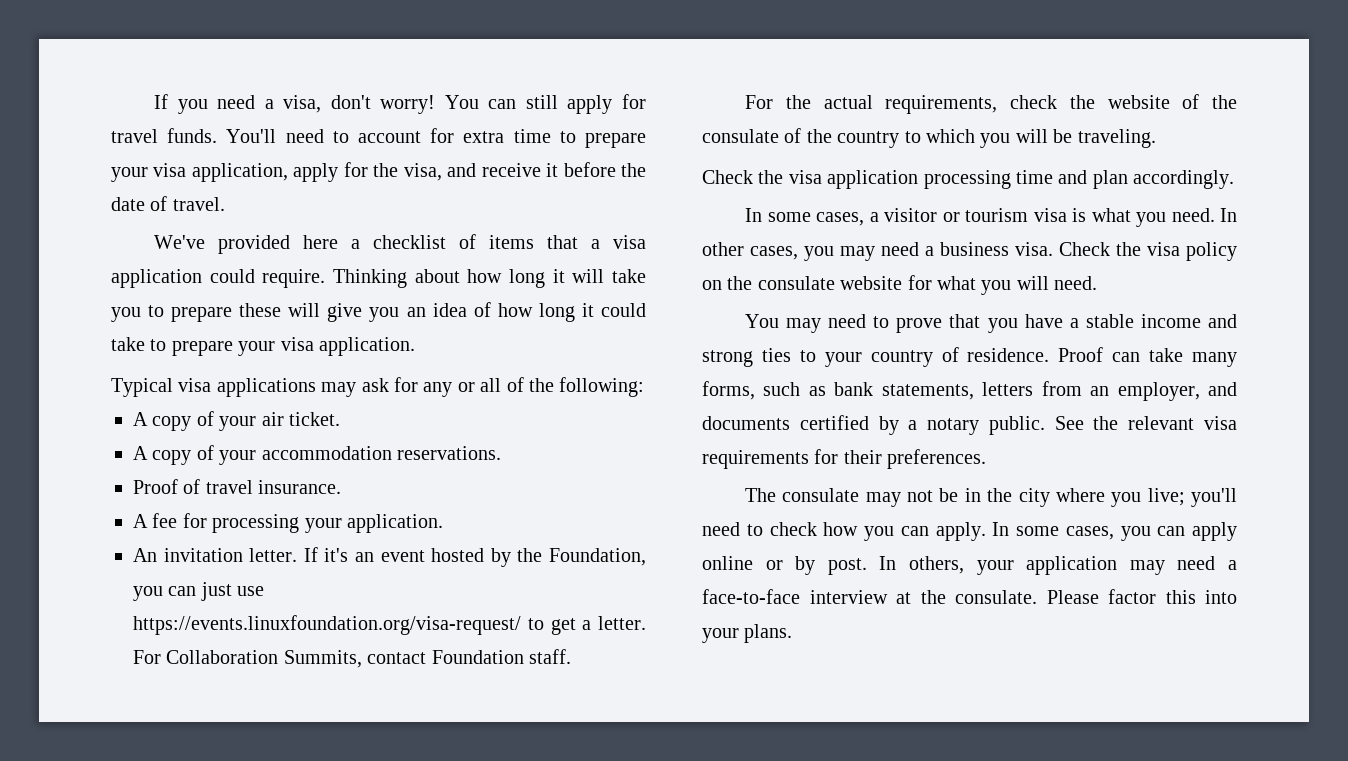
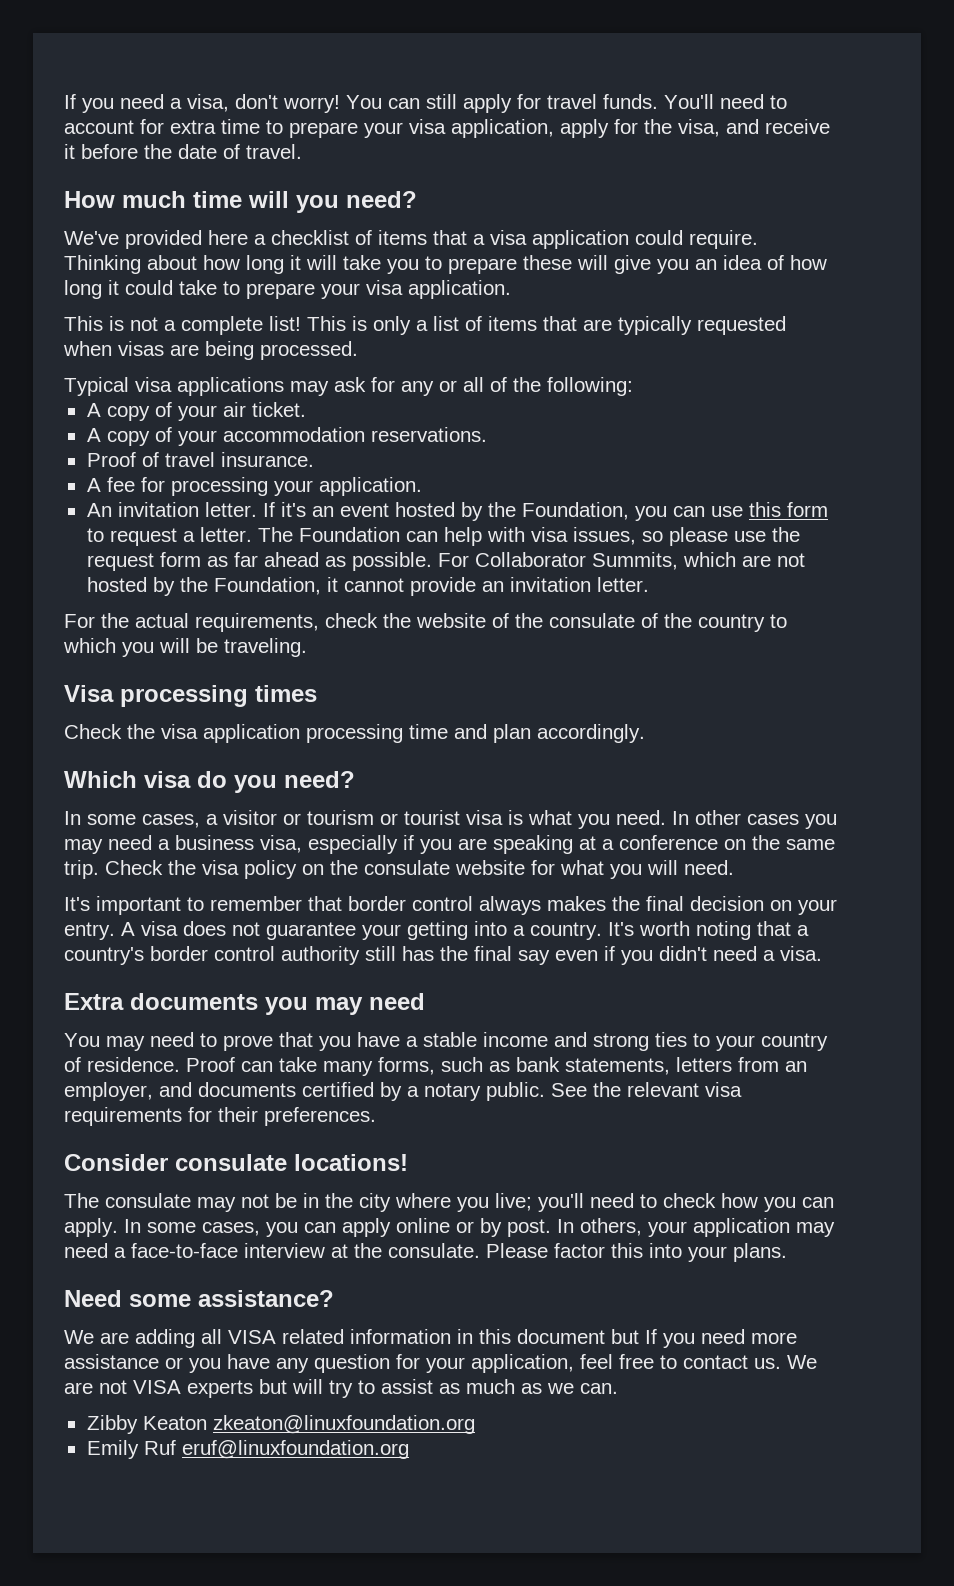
+ How much time will you need?
+ This is not a complete list! This is only a list of items that are typically requested when visas are being processed.
- If it's an event hosted by the Foundation, you can just use https://events.linuxfoundation.org/visa-request/ to get a letter. For Collaboration Summits, contact Foundation staff.
+ If it's an event hosted by the Foundation, you can use this form to request a letter. The Foundation can help with visa issues, so please use the request form as far ahead as possible. For Collaborator Summits, which are not hosted by the Foundation, it cannot provide an invitation letter.
+ Visa processing times
+ Which visa do you need?
- In some cases, a visitor or tourism visa is what you need.
+ In some cases, a visitor or tourism or tourist visa is what you need.
- In other cases, you may need a business visa.
+ In other cases you may need a business visa, especially if you are speaking at a conference on the same trip.
+ It's important to remember that border control always makes the final decision on your entry. A visa does not guarantee your getting into a country. It's worth noting that a country's border control authority still has the final say even if you didn't need a visa.
+ Extra documents you may need
+ Consider consulate locations!
+ Need some assistance?
+ We are adding all VISA related information in this document but If you need more assistance or you have any question for your application, feel free to contact us. We are not VISA experts but will try to assist as much as we can.
+ Zibby Keaton zkeaton@linuxfoundation.org
+ Emily Ruf eruf@linuxfoundation.org

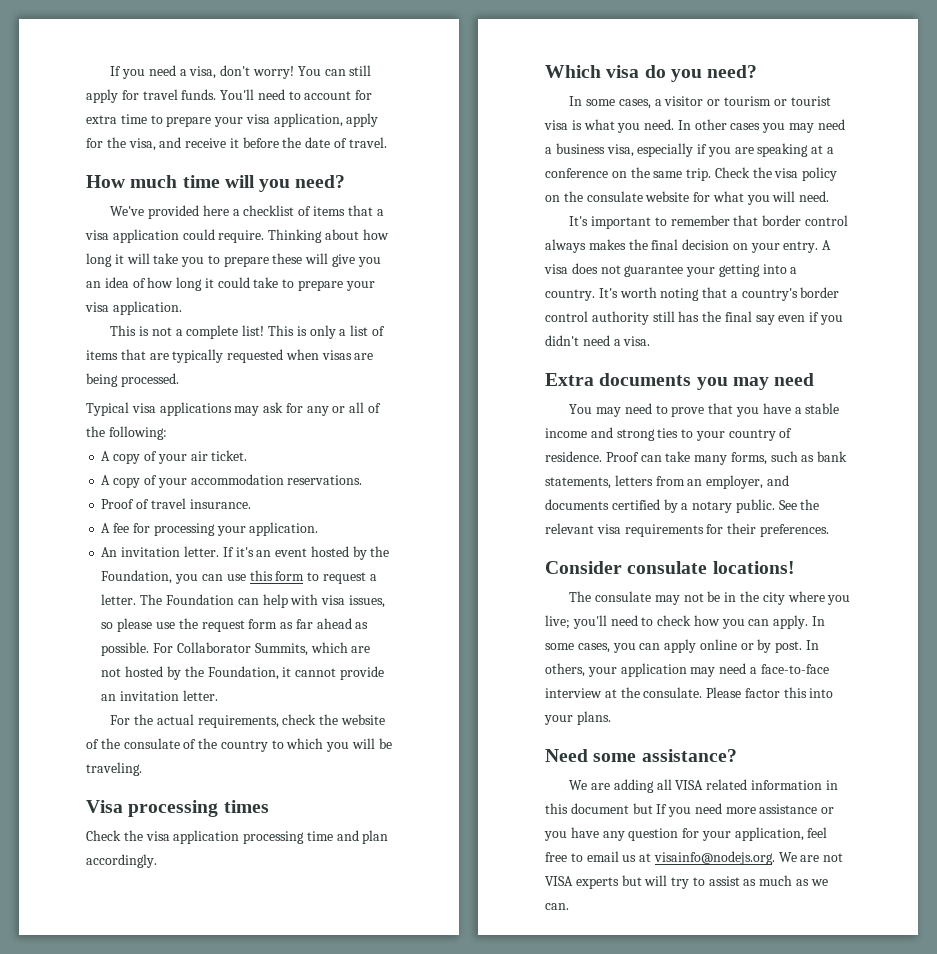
- We are adding all VISA related information in this document but If you need more assistance or you have any question for your application, feel free to contact us. We are not VISA experts but will try to assist as much as we can.
+ We are adding all VISA related information in this document but If you need more assistance or you have any question for your application, feel free to email us at visainfo@nodejs.org. We are not VISA experts but will try to assist as much as we can.
- Zibby Keaton zkeaton@linuxfoundation.org
- Emily Ruf eruf@linuxfoundation.org

